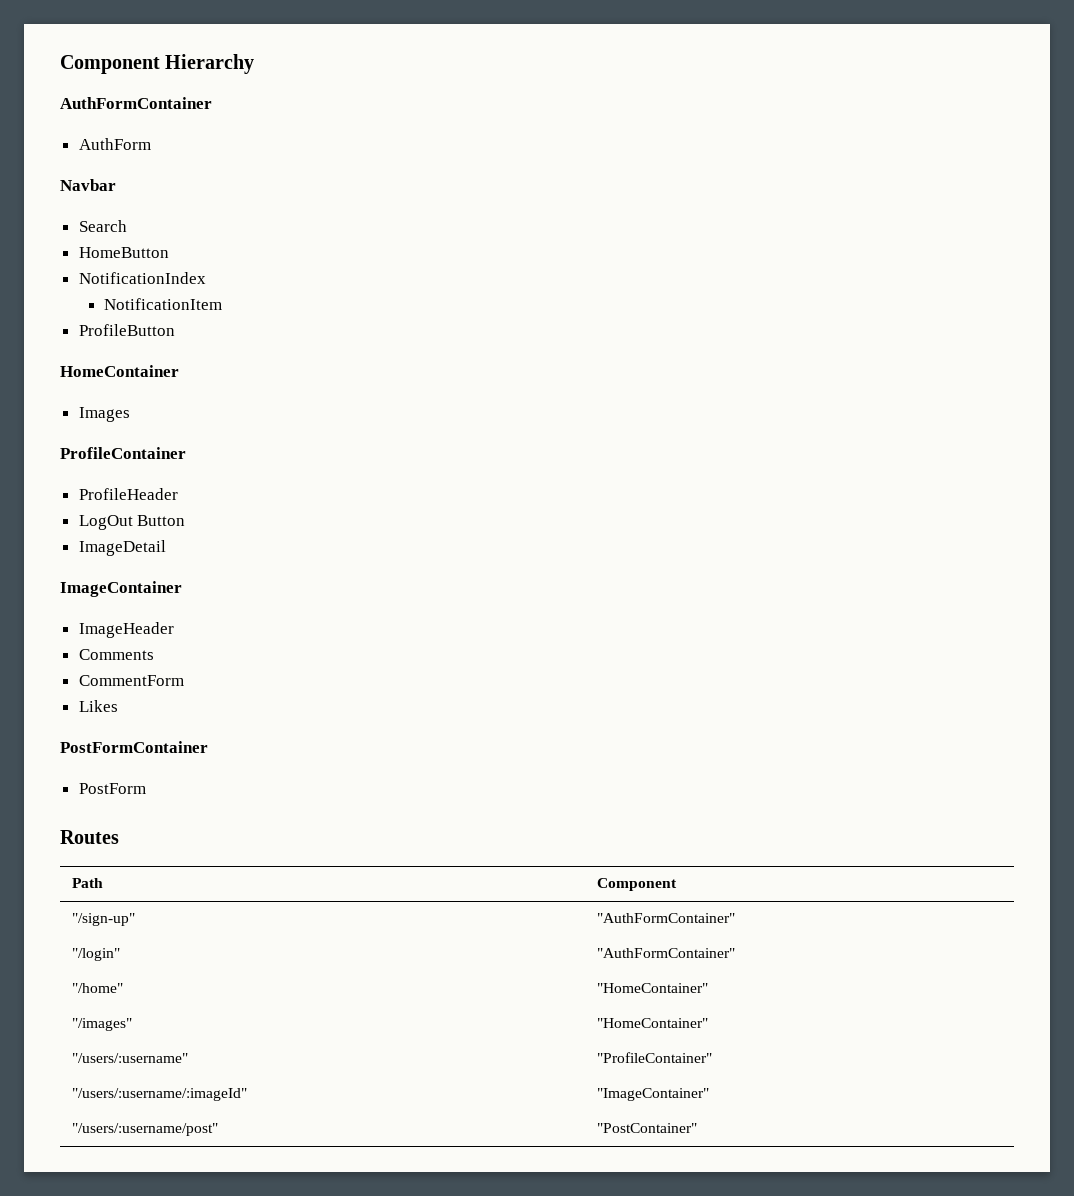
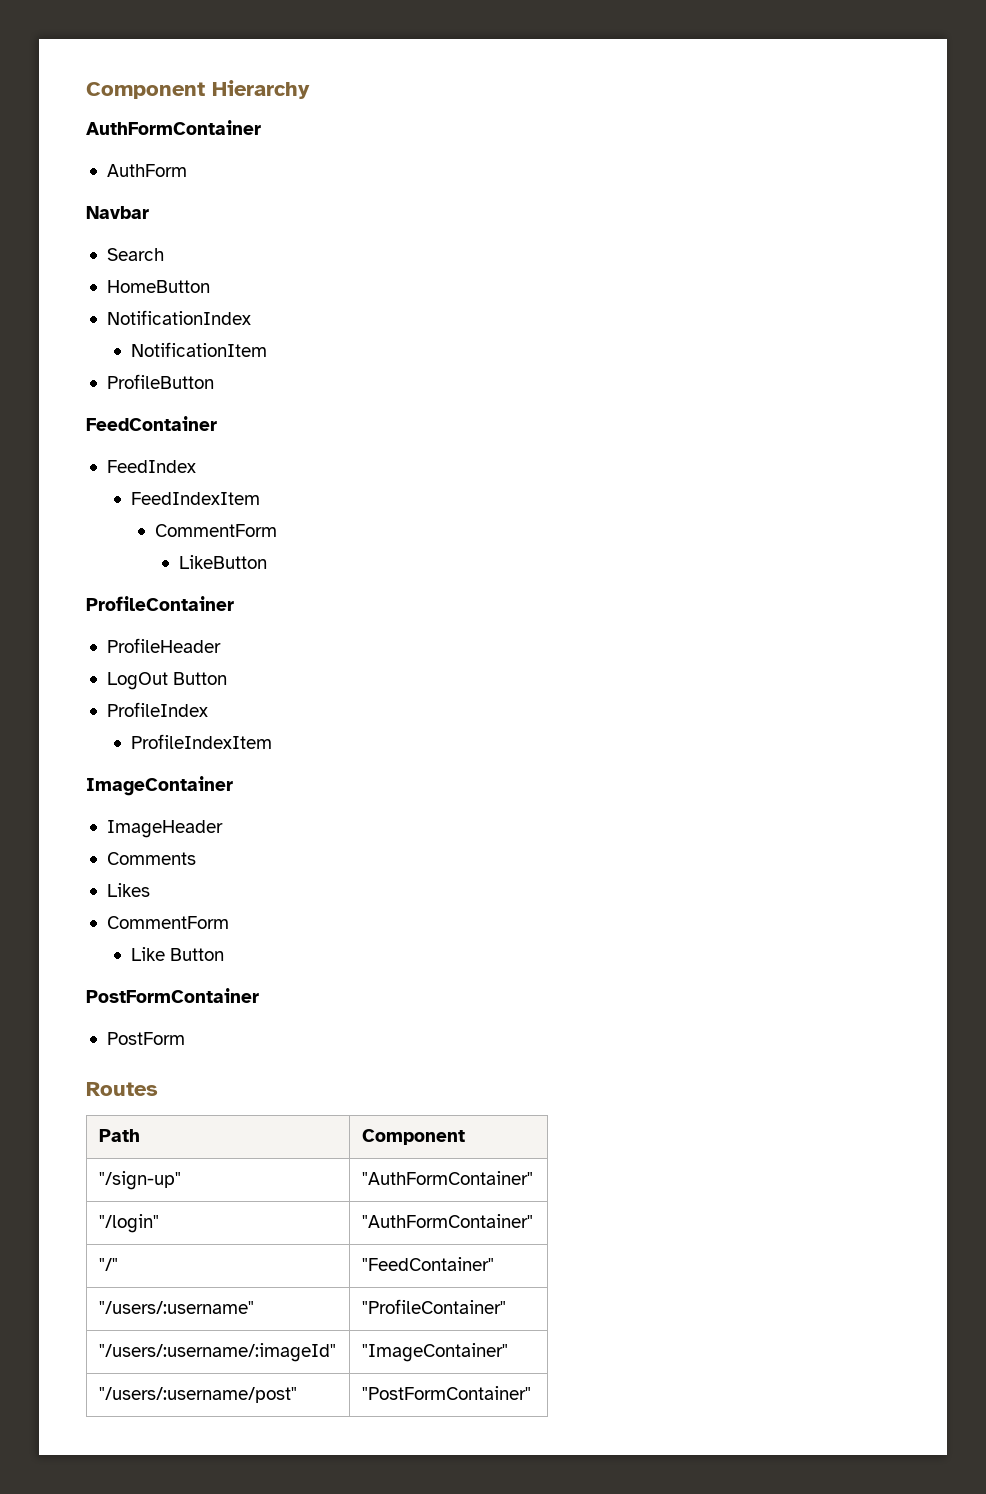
- HomeContainer
- Images
+ FeedContainer
+ FeedIndex
+ FeedIndexItem
+ CommentForm
+ LikeButton
- ImageDetail
+ ProfileIndex
+ ProfileIndexItem
+ Likes
  CommentForm
- Likes
+ Like Button
- "/home" | "HomeContainer"
- "/images" | "HomeContainer"
+ "/" | "FeedContainer"
- "/users/:username/post" | "PostContainer"
+ "/users/:username/post" | "PostFormContainer"

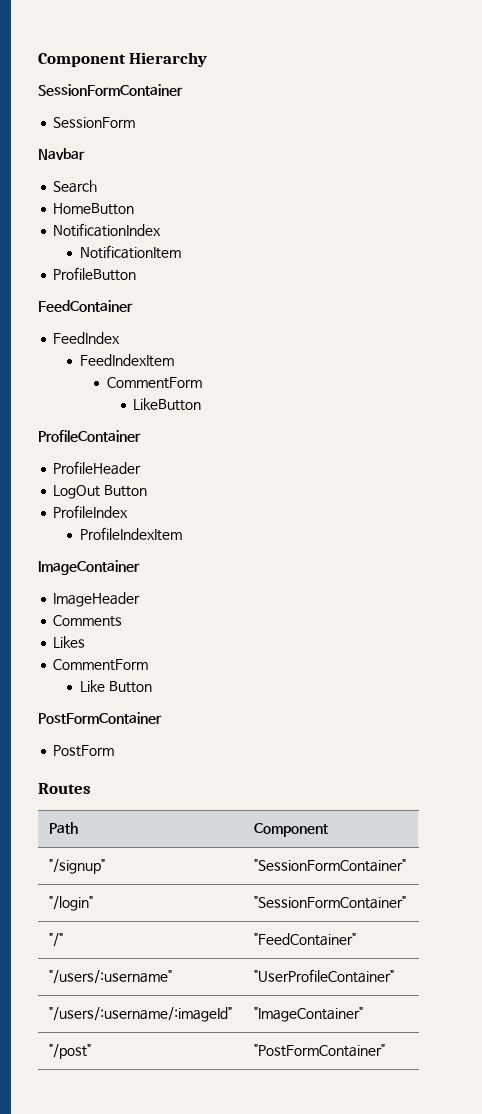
- AuthFormContainer
- AuthForm
+ SessionFormContainer
+ SessionForm
- "/sign-up" | "AuthFormContainer"
+ "/signup" | "SessionFormContainer"
- "/login" | "AuthFormContainer"
+ "/login" | "SessionFormContainer"
- "/users/:username" | "ProfileContainer"
+ "/users/:username" | "UserProfileContainer"
- "/users/:username/post" | "PostFormContainer"
+ "/post" | "PostFormContainer"

